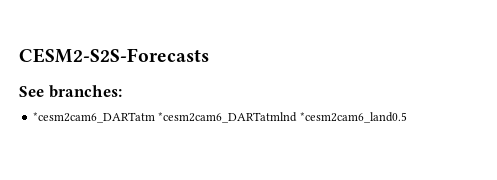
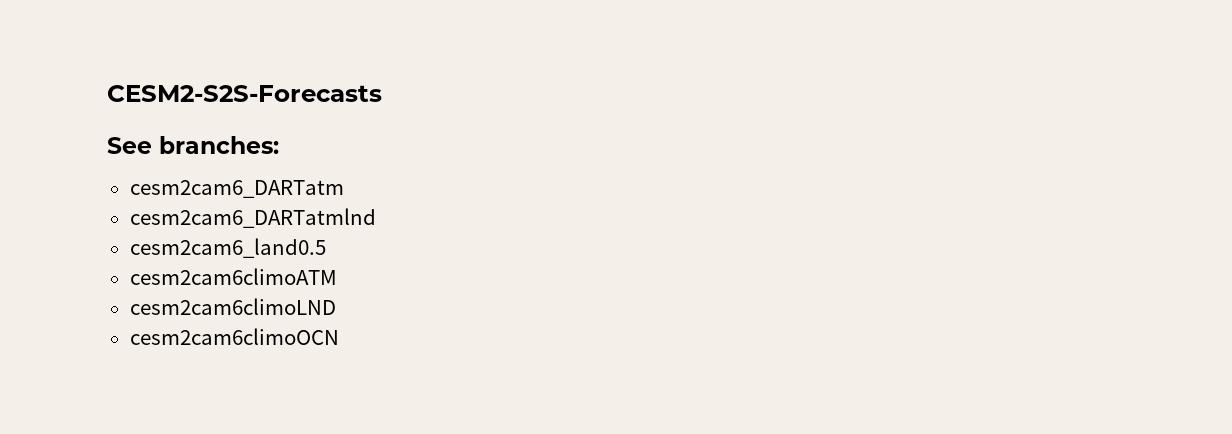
- *cesm2cam6_DARTatm *cesm2cam6_DARTatmlnd *cesm2cam6_land0.5
+ cesm2cam6_DARTatm
+ cesm2cam6_DARTatmlnd
+ cesm2cam6_land0.5
+ cesm2cam6climoATM
+ cesm2cam6climoLND
+ cesm2cam6climoOCN

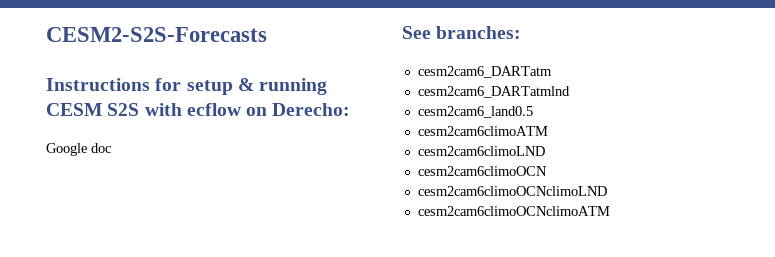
+ Instructions for setup & running CESM S2S with ecflow on Derecho:
+ Google doc
+ cesm2cam6climoOCNclimoLND
+ cesm2cam6climoOCNclimoATM

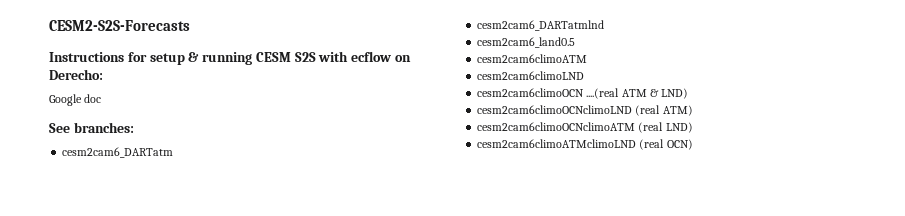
- cesm2cam6climoOCN
+ cesm2cam6climoOCN ....(real ATM & LND)
- cesm2cam6climoOCNclimoLND
+ cesm2cam6climoOCNclimoLND (real ATM)
- cesm2cam6climoOCNclimoATM
+ cesm2cam6climoOCNclimoATM (real LND)
+ cesm2cam6climoATMclimoLND (real OCN)

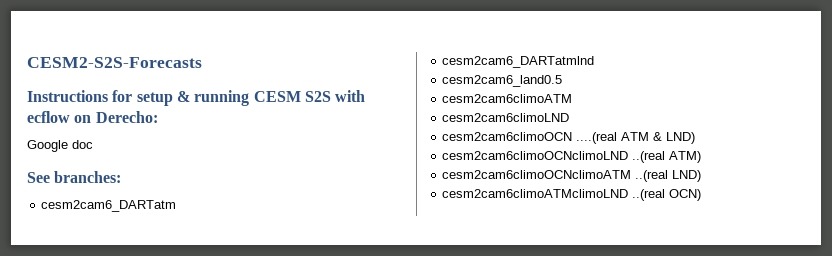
- cesm2cam6climoOCNclimoLND (real ATM)
+ cesm2cam6climoOCNclimoLND ..(real ATM)
- cesm2cam6climoOCNclimoATM (real LND)
+ cesm2cam6climoOCNclimoATM ..(real LND)
- cesm2cam6climoATMclimoLND (real OCN)
+ cesm2cam6climoATMclimoLND ..(real OCN)

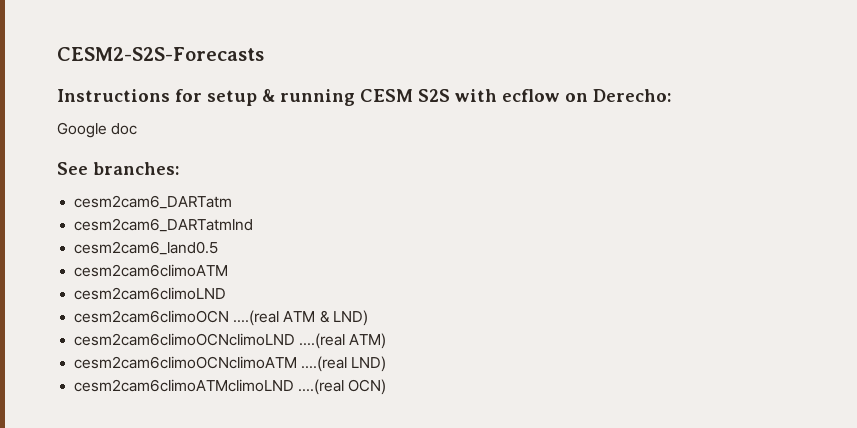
- cesm2cam6climoOCNclimoLND ..(real ATM)
+ cesm2cam6climoOCNclimoLND ....(real ATM)
- cesm2cam6climoOCNclimoATM ..(real LND)
+ cesm2cam6climoOCNclimoATM ....(real LND)
- cesm2cam6climoATMclimoLND ..(real OCN)
+ cesm2cam6climoATMclimoLND ....(real OCN)

